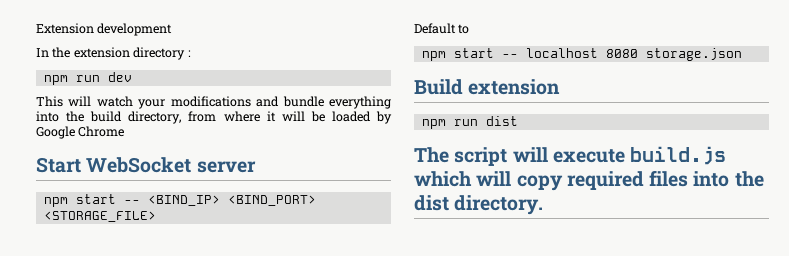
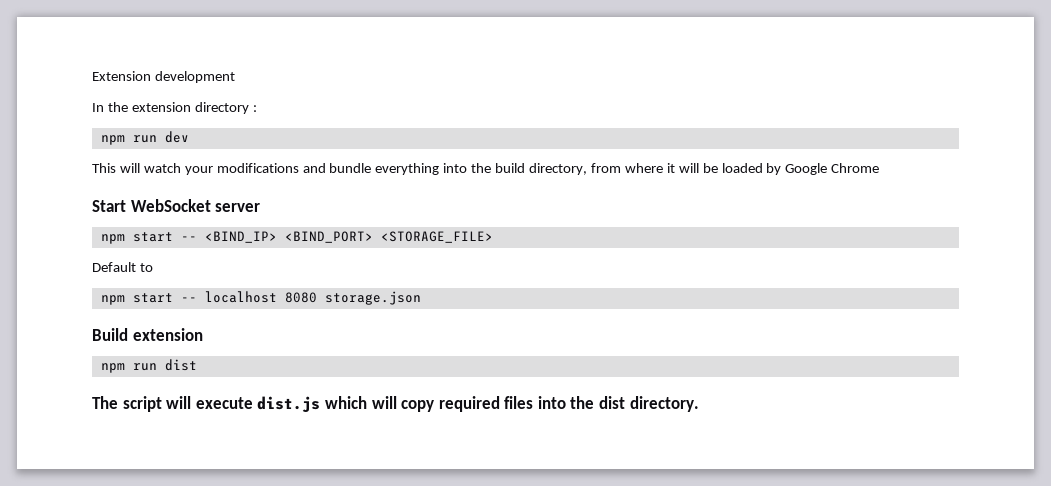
- The script will execute build.js which will copy required files into the dist directory.
+ The script will execute dist.js which will copy required files into the dist directory.

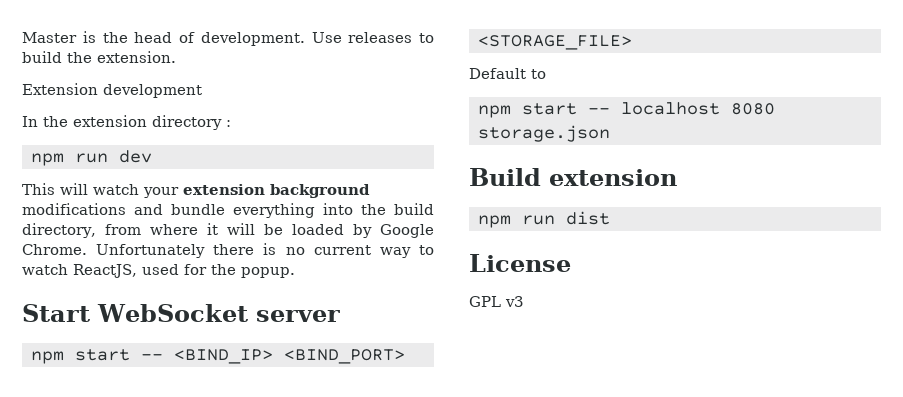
+ Master is the head of development. Use releases to build the extension.
- This will watch your modifications and bundle everything into the build directory, from where it will be loaded by Google Chrome
+ This will watch your extension background modifications and bundle everything into the build directory, from where it will be loaded by Google Chrome. Unfortunately there is no current way to watch ReactJS, used for the popup.
- The script will execute dist.js which will copy required files into the dist directory.
+ License
+ GPL v3

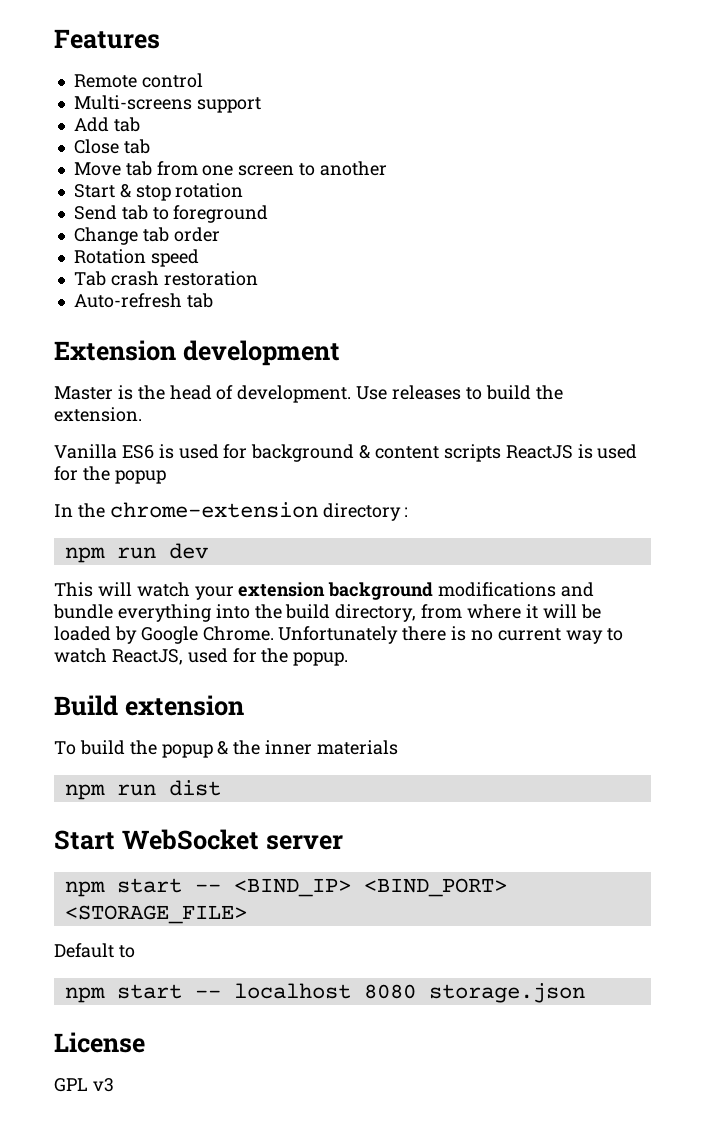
+ Features
+ Remote control
+ Multi-screens support
+ Add tab
+ Close tab
+ Move tab from one screen to another
+ Start & stop rotation
+ Send tab to foreground
+ Change tab order
+ Rotation speed
+ Tab crash restoration
+ Auto-refresh tab
+ Extension development
- Extension development
+ Vanilla ES6 is used for background & content scripts ReactJS is used for the popup
- In the extension directory :
+ In the chrome-extension directory :
+ Build extension
+ To build the popup & the inner materials
+ npm run dist
- Build extension
- npm run dist

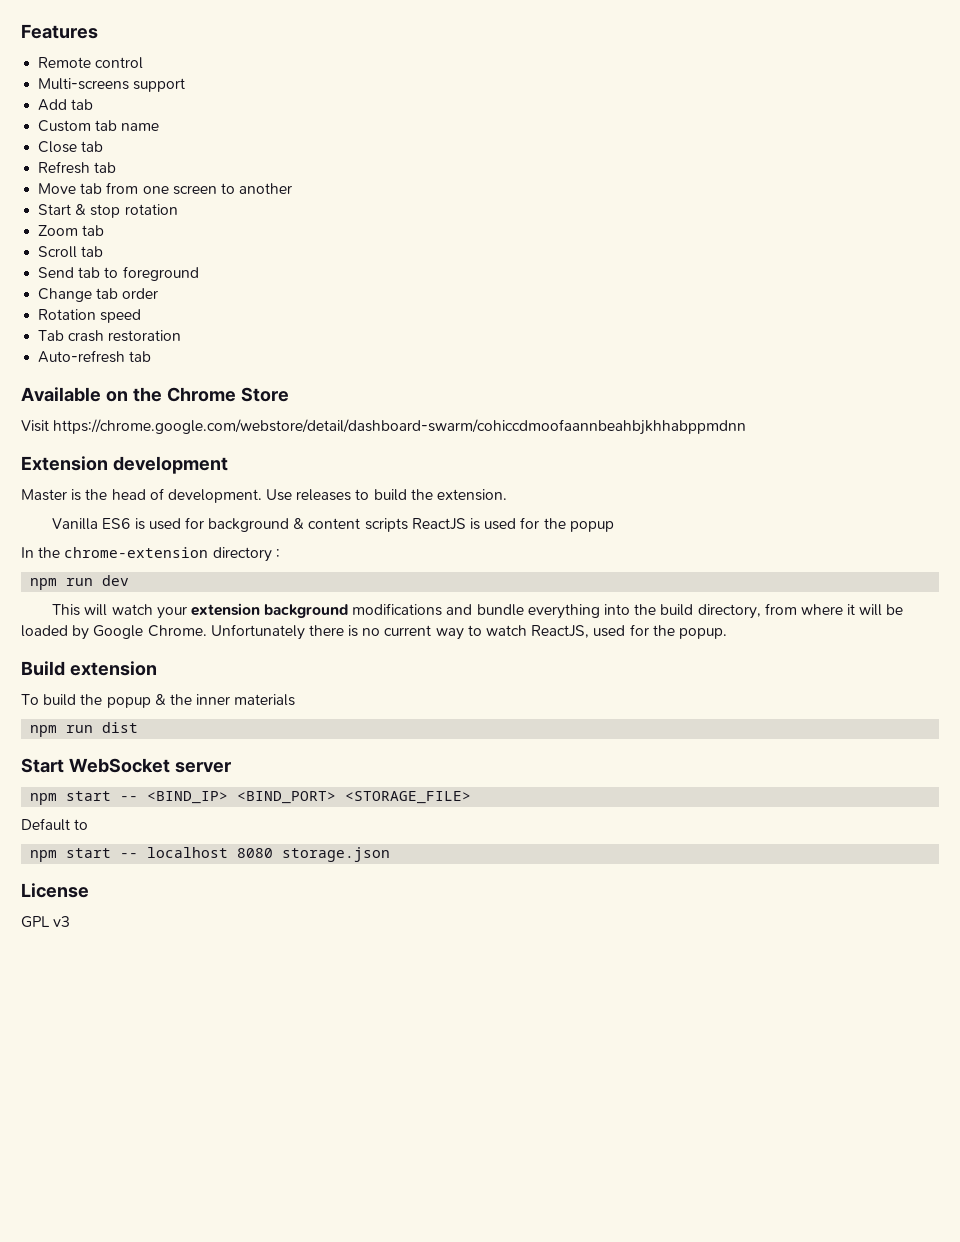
+ Custom tab name
+ Refresh tab
+ Zoom tab
+ Scroll tab
+ Available on the Chrome Store
+ Visit https://chrome.google.com/webstore/detail/dashboard-swarm/cohiccdmoofaannbeahbjkhhabppmdnn

